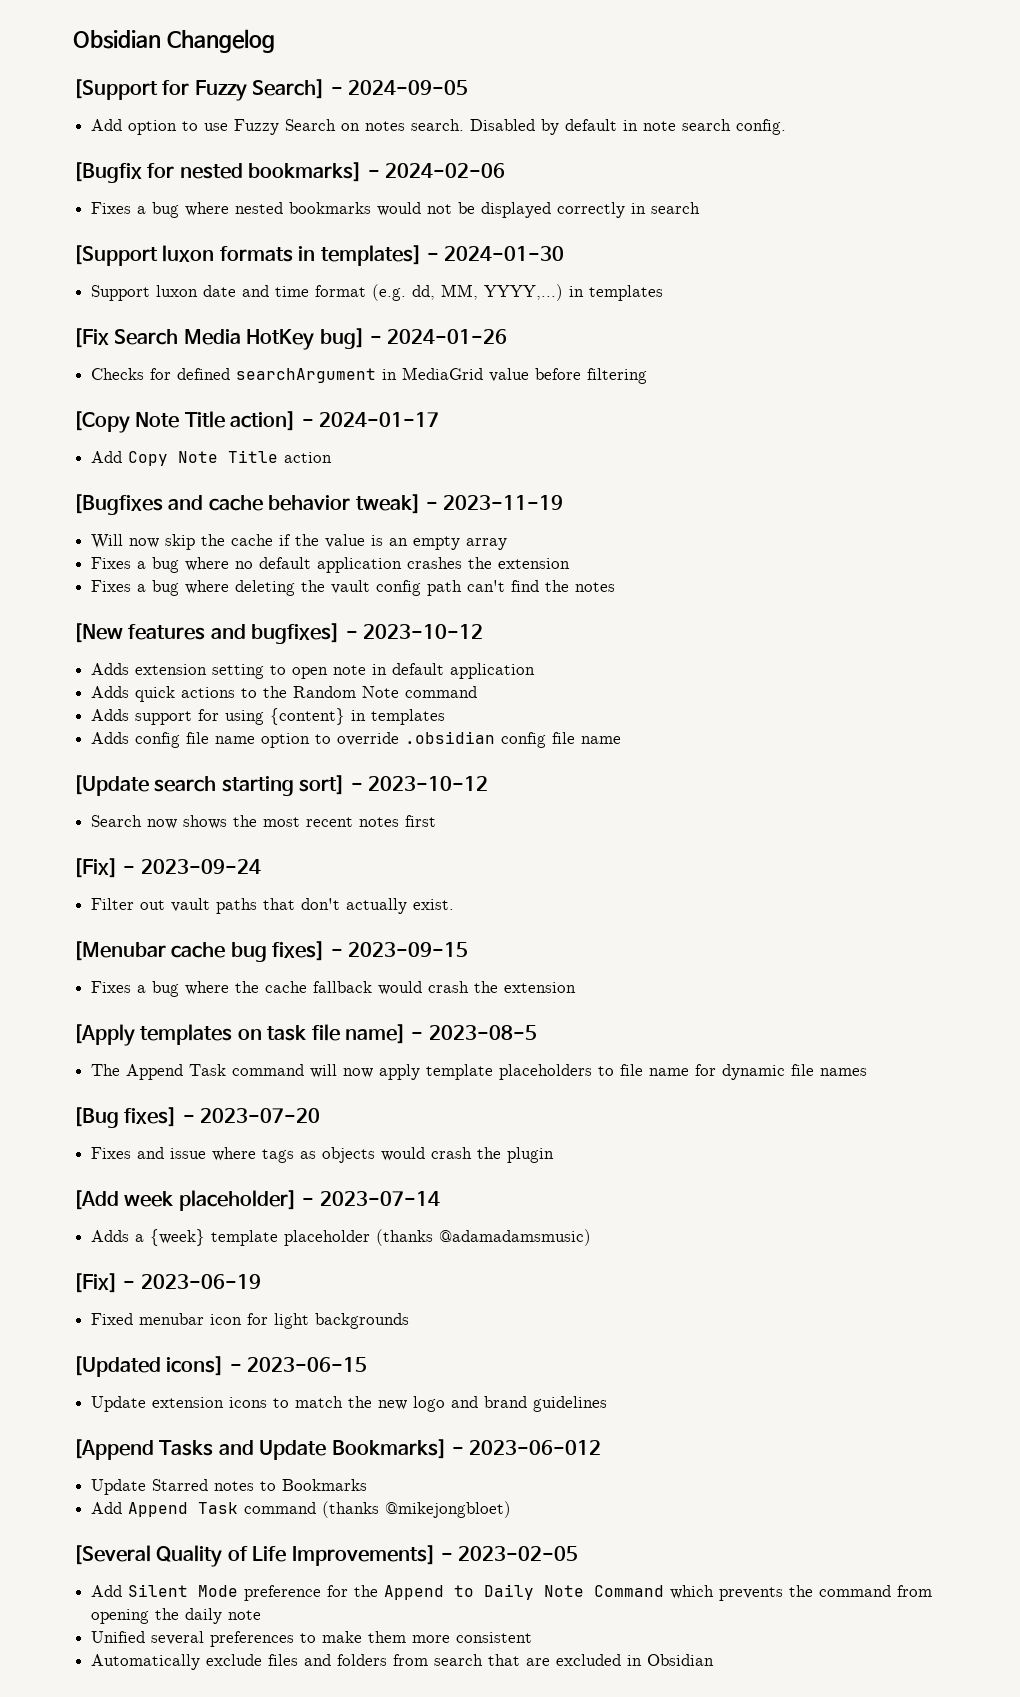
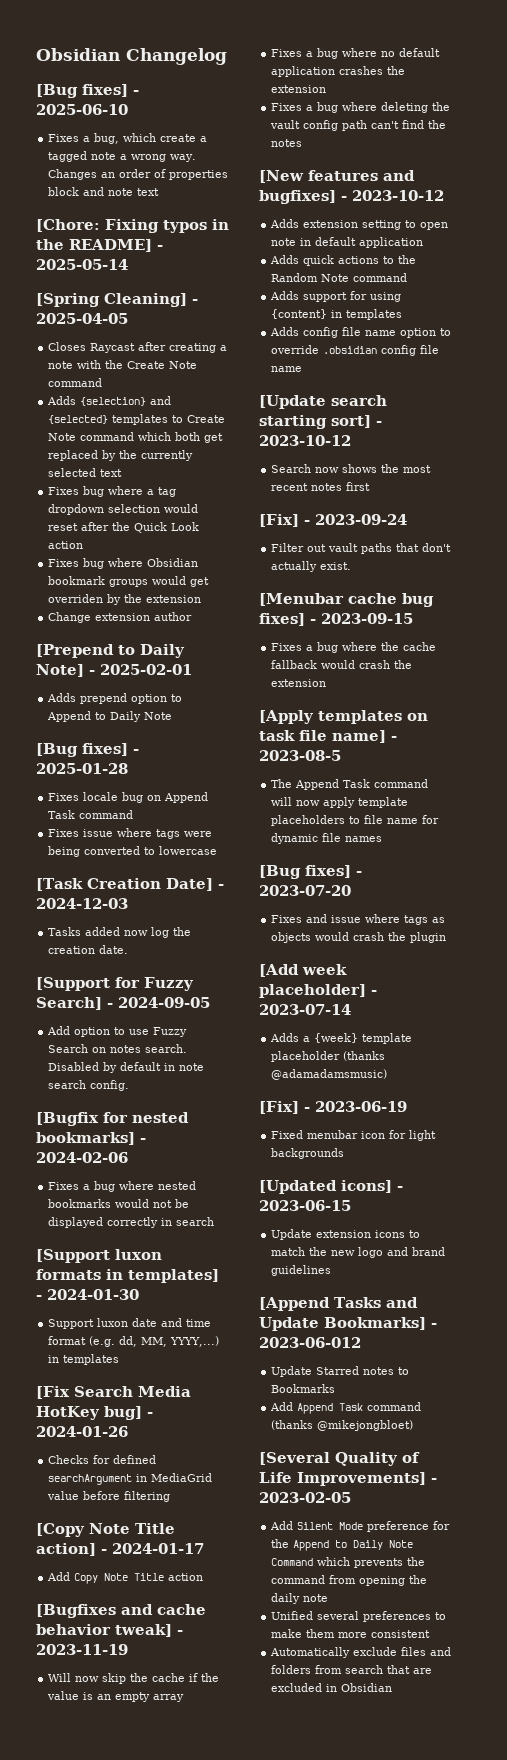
+ [Bug fixes] - 2025-06-10
+ Fixes a bug, which create a tagged note a wrong way. Changes an order of properties block and note text
+ [Chore: Fixing typos in the README] - 2025-05-14
+ [Spring Cleaning] - 2025-04-05
+ Closes Raycast after creating a note with the Create Note command
+ Adds {selection} and {selected} templates to Create Note command which both get replaced by the currently selected text
+ Fixes bug where a tag dropdown selection would reset after the Quick Look action
+ Fixes bug where Obsidian bookmark groups would get overriden by the extension
+ Change extension author
+ [Prepend to Daily Note] - 2025-02-01
+ Adds prepend option to Append to Daily Note
+ [Bug fixes] - 2025-01-28
+ Fixes locale bug on Append Task command
+ Fixes issue where tags were being converted to lowercase
+ [Task Creation Date] - 2024-12-03
+ Tasks added now log the creation date.

